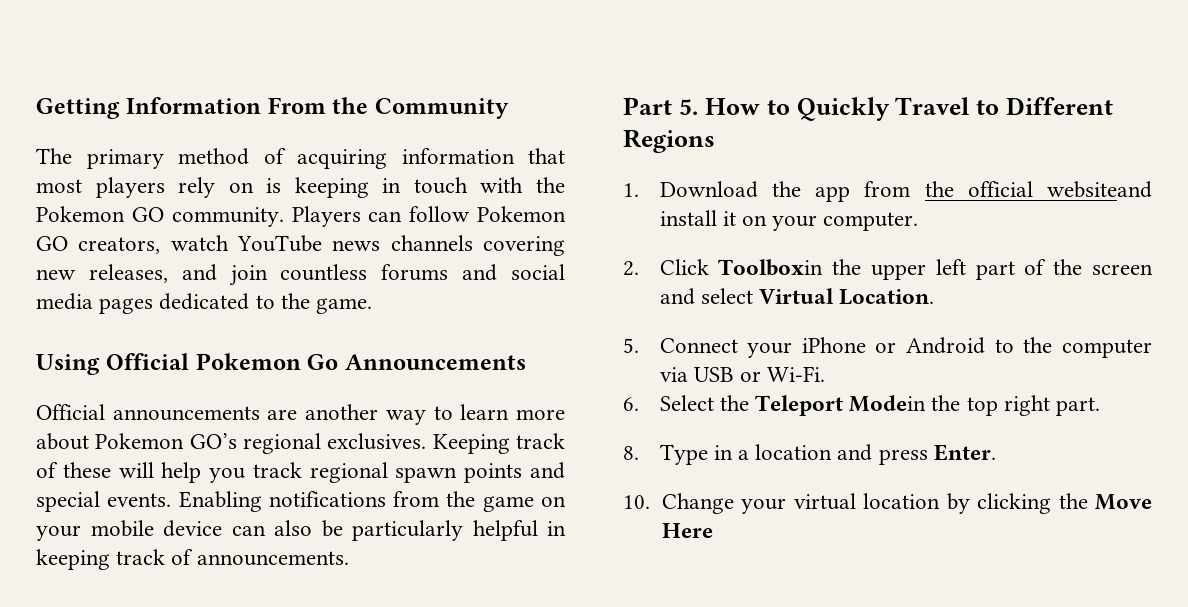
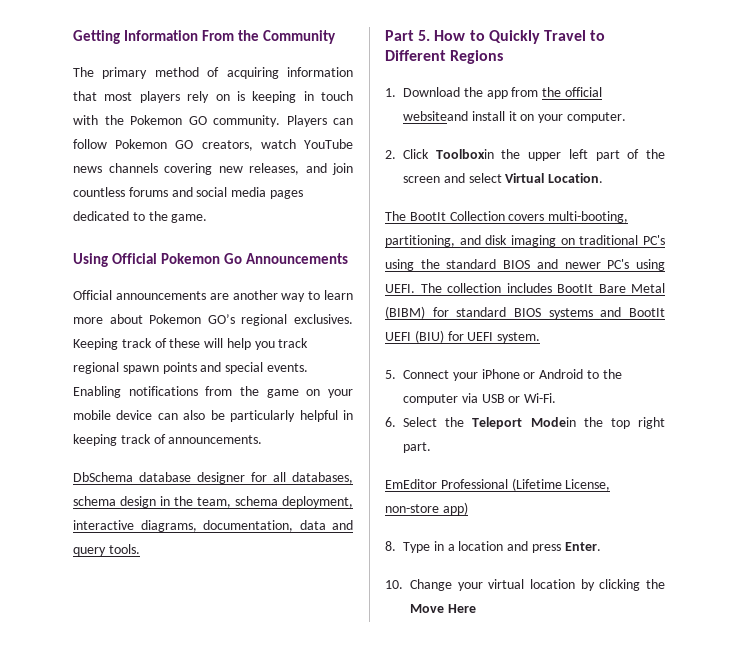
+ DbSchema database designer for all databases, schema design in the team, schema deployment, interactive diagrams, documentation, data and query tools.
+ The BootIt Collection covers multi-booting, partitioning, and disk imaging on traditional PC's using the standard BIOS and newer PC's using UEFI. The collection includes BootIt Bare Metal (BIBM) for standard BIOS systems and BootIt UEFI (BIU) for UEFI system.
+ EmEditor Professional (Lifetime License, non-store app)

